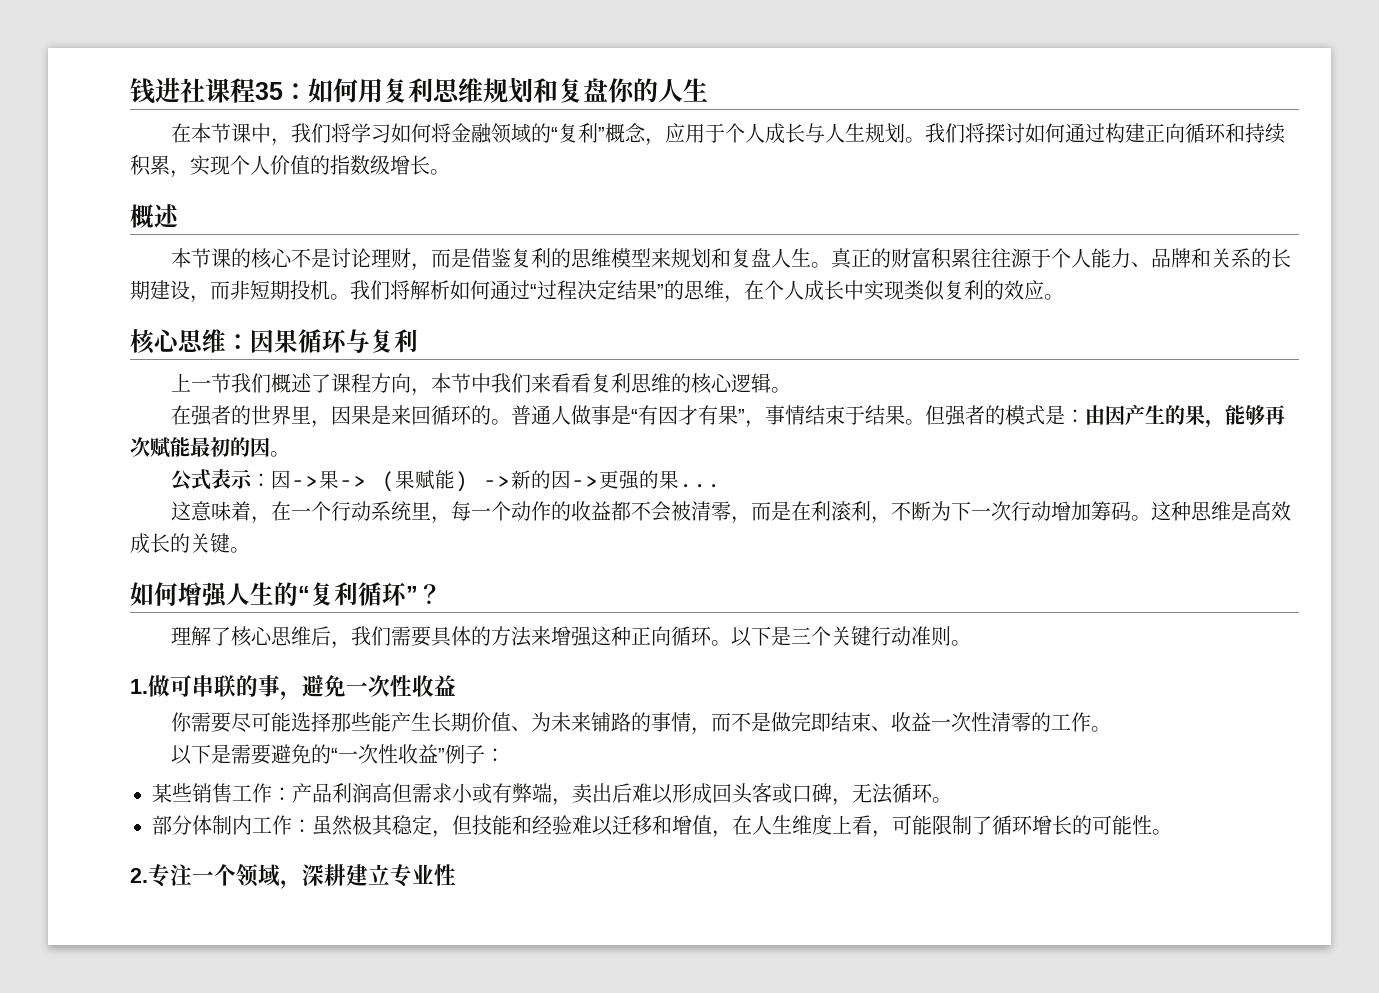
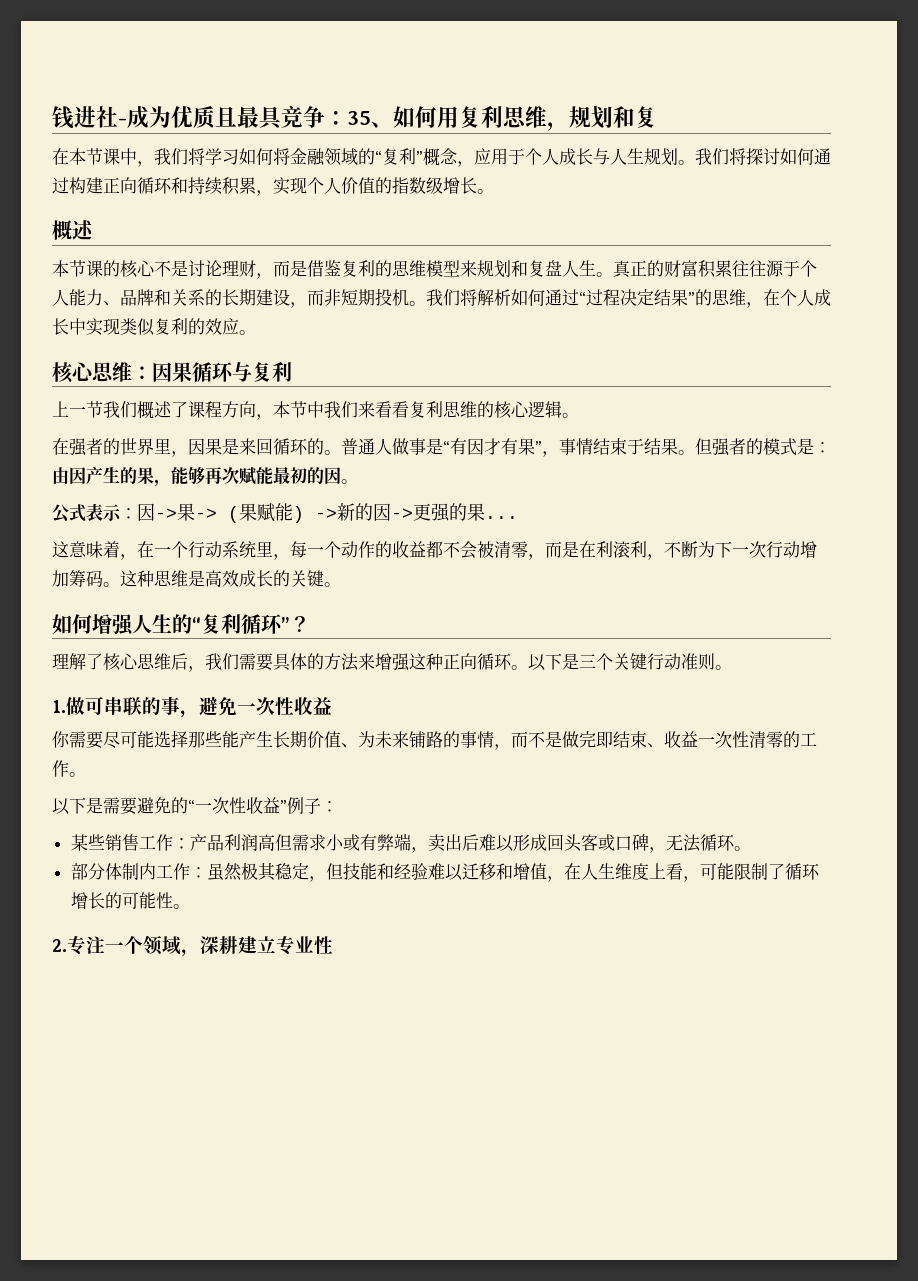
- 钱进社课程35：如何用复利思维规划和复盘你的人生
+ 钱进社-成为优质且最具竞争：35、如何用复利思维，规划和复

